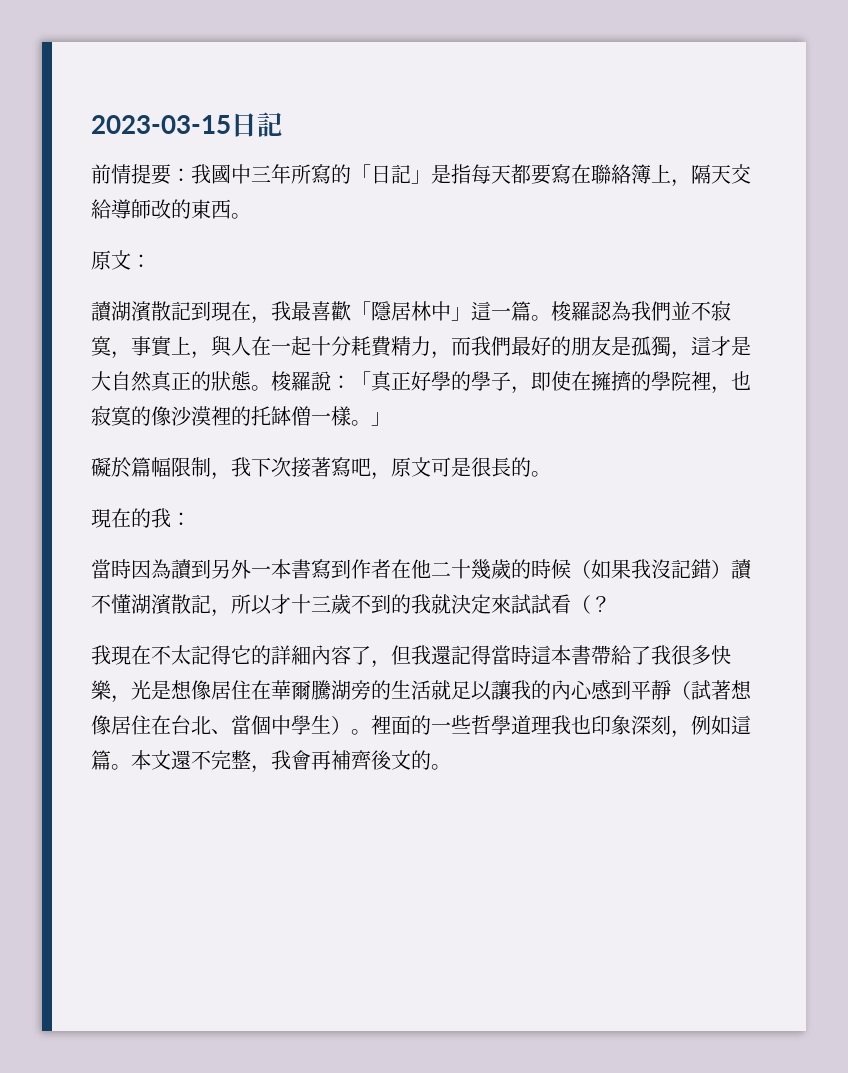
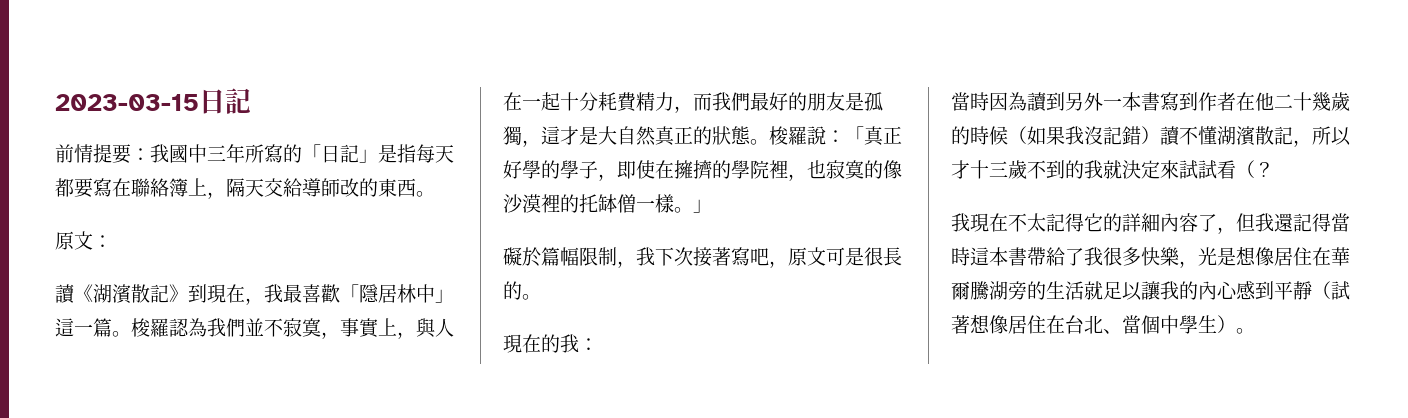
- 讀湖濱散記到現在，我最喜歡「隱居林中」這一篇。
+ 讀《湖濱散記》到現在，我最喜歡「隱居林中」這一篇。
- 裡面的一些哲學道理我也印象深刻，例如這篇。本文還不完整，我會再補齊後文的。

